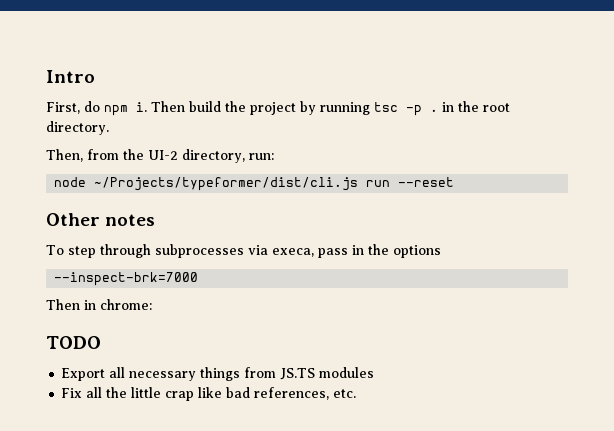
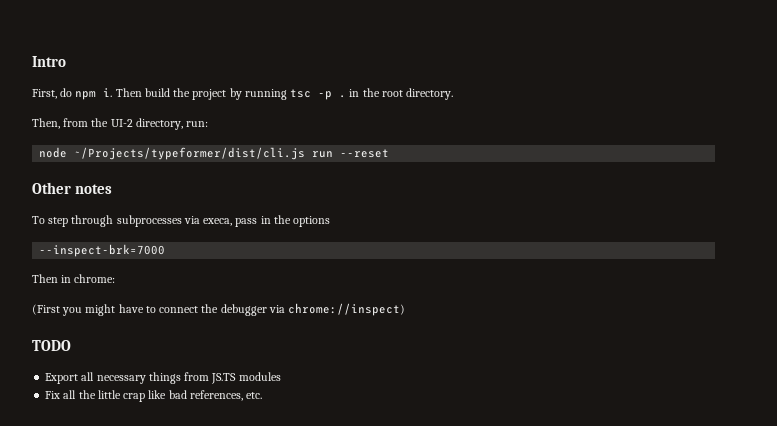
+ (First you might have to connect the debugger via chrome://inspect)

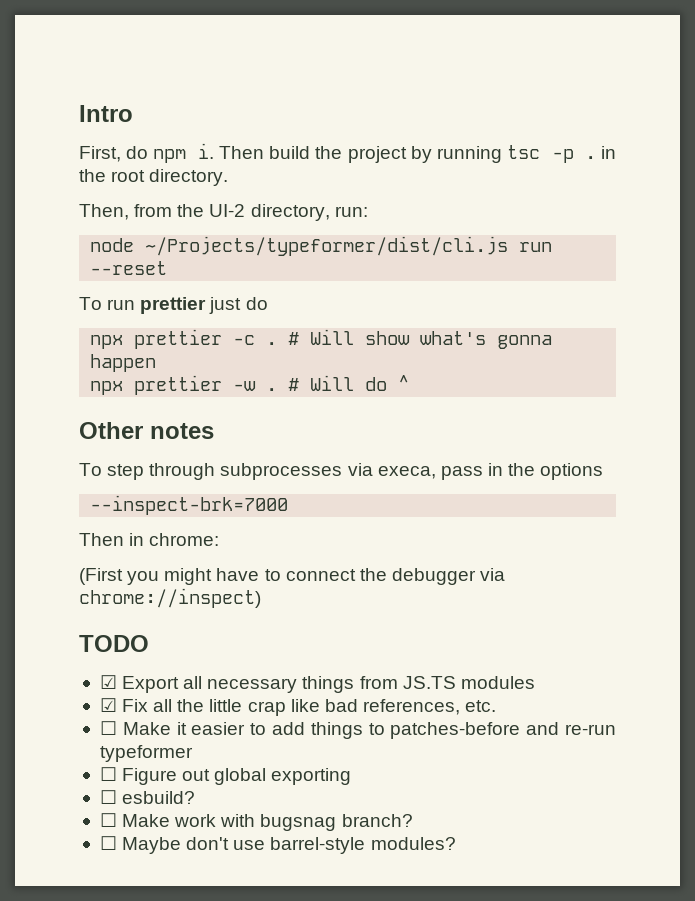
+ To run prettier just do
+ npx prettier -c . # Will show what's gonna happen
+ npx prettier -w . # Will do ^
- Export all necessary things from JS.TS modules
+ ☑ Export all necessary things from JS.TS modules
- Fix all the little crap like bad references, etc.
+ ☑ Fix all the little crap like bad references, etc.
+ ☐ Make it easier to add things to patches-before and re-run typeformer
+ ☐ Figure out global exporting
+ ☐ esbuild?
+ ☐ Make work with bugsnag branch?
+ ☐ Maybe don't use barrel-style modules?

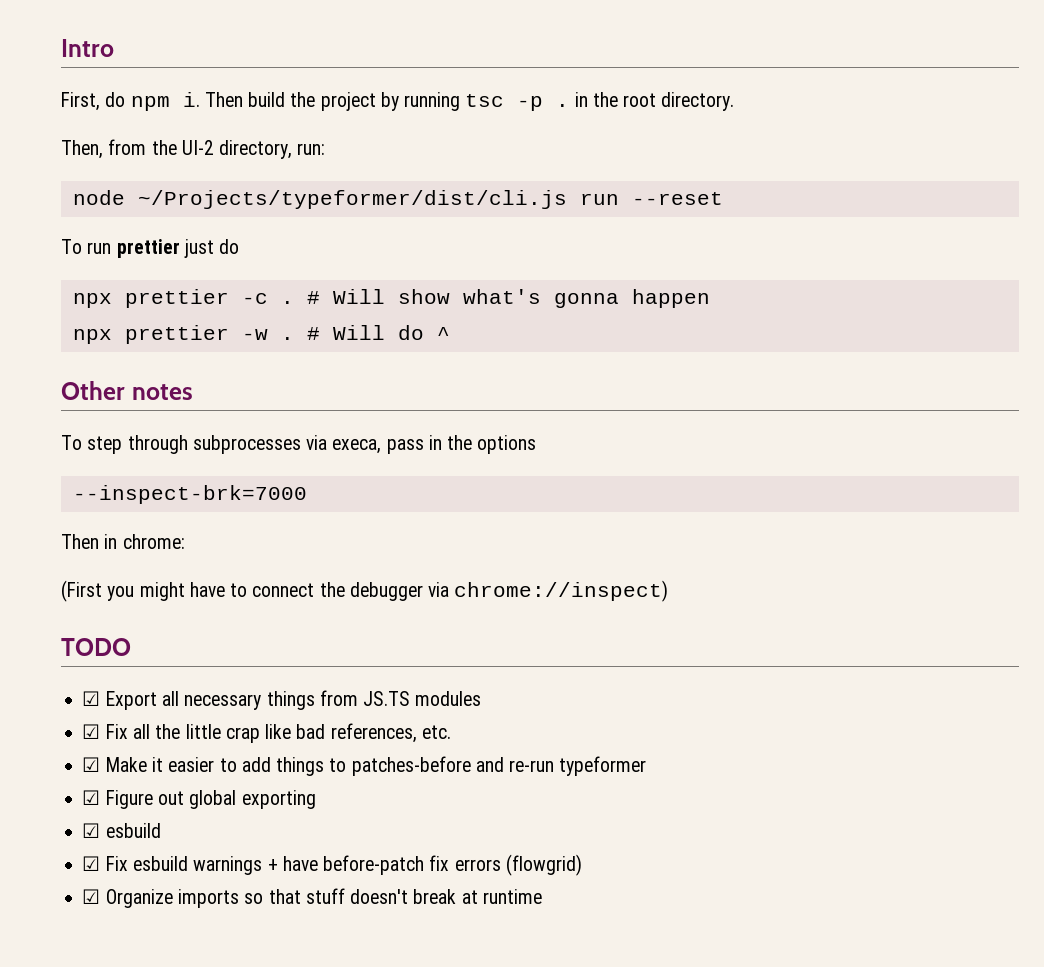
- ☐ Make it easier to add things to patches-before and re-run typeformer
+ ☑ Make it easier to add things to patches-before and re-run typeformer
- ☐ Figure out global exporting
+ ☑ Figure out global exporting
- ☐ esbuild?
- ☐ Make work with bugsnag branch?
- ☐ Maybe don't use barrel-style modules?
+ ☑ esbuild
+ ☑ Fix esbuild warnings + have before-patch fix errors (flowgrid)
+ ☑ Organize imports so that stuff doesn't break at runtime

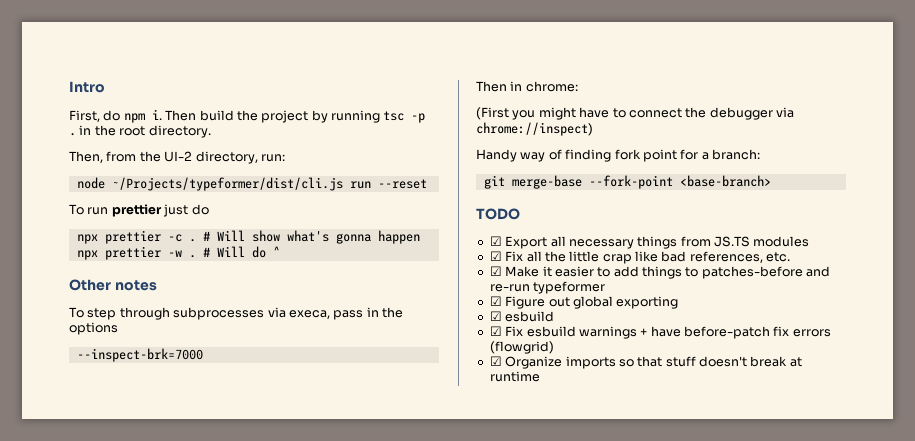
+ Handy way of finding fork point for a branch:
+ git merge-base --fork-point <base-branch>

